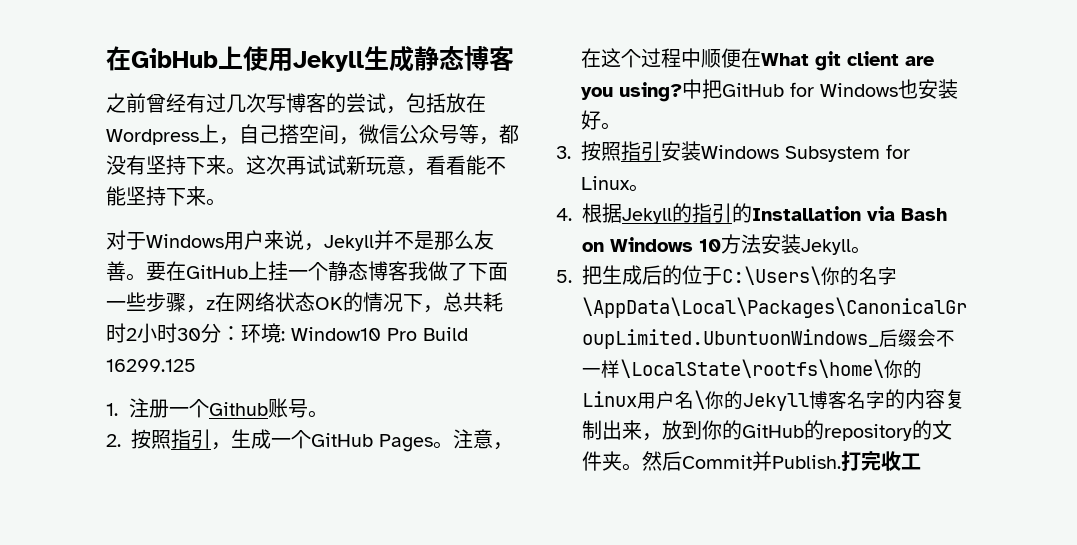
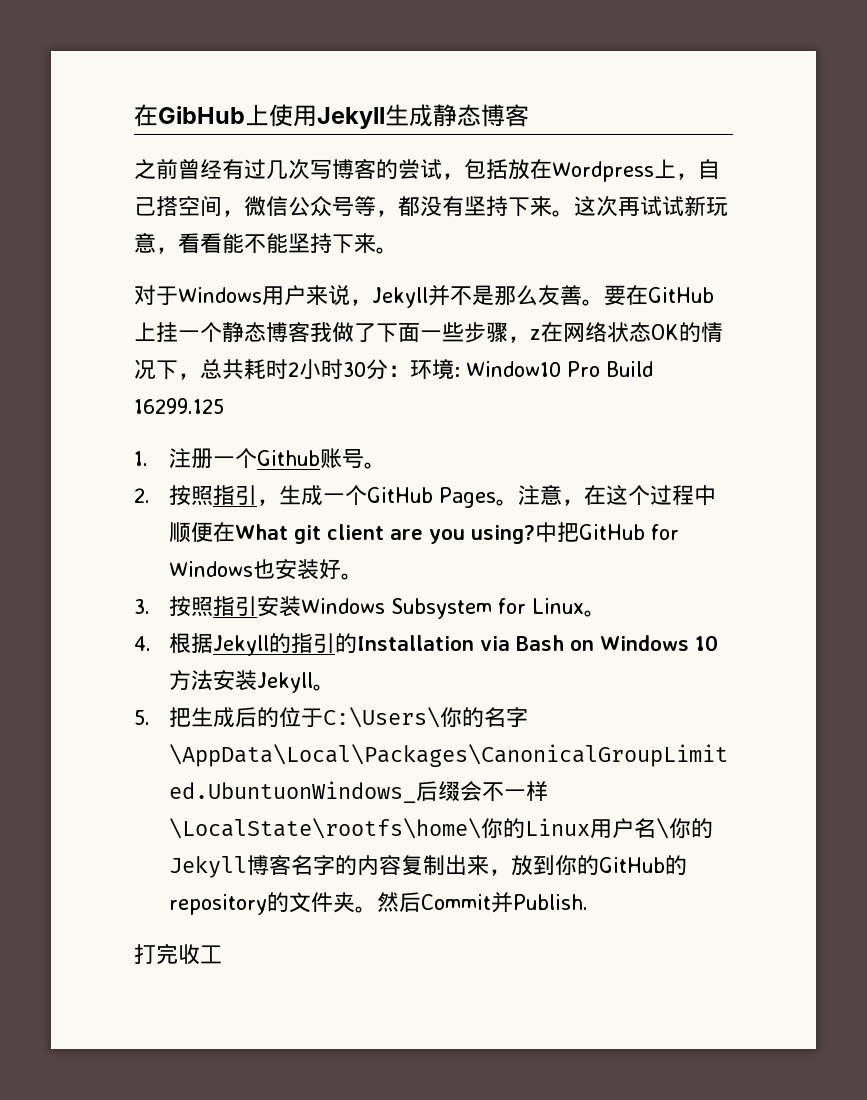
- 然后Commit并Publish.打完收工
+ 然后Commit并Publish.
+ 打完收工

